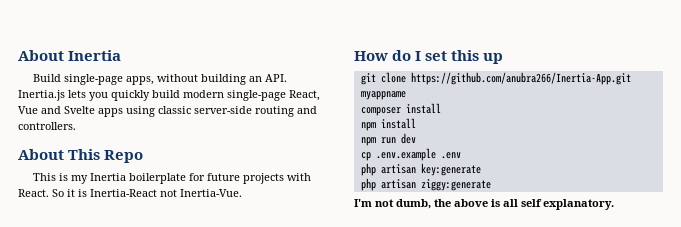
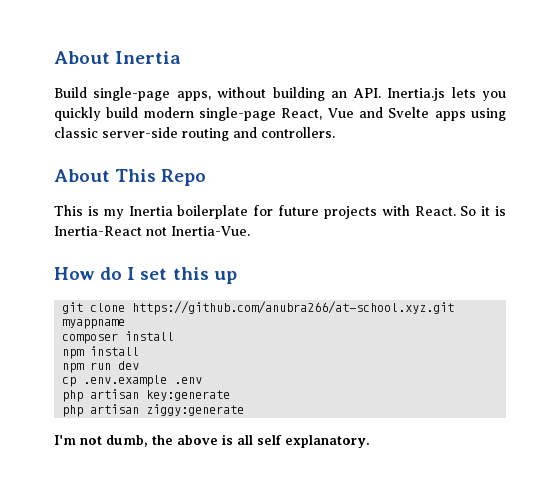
- git clone https://github.com/anubra266/Inertia-App.git myappname
+ git clone https://github.com/anubra266/at-school.xyz.git myappname

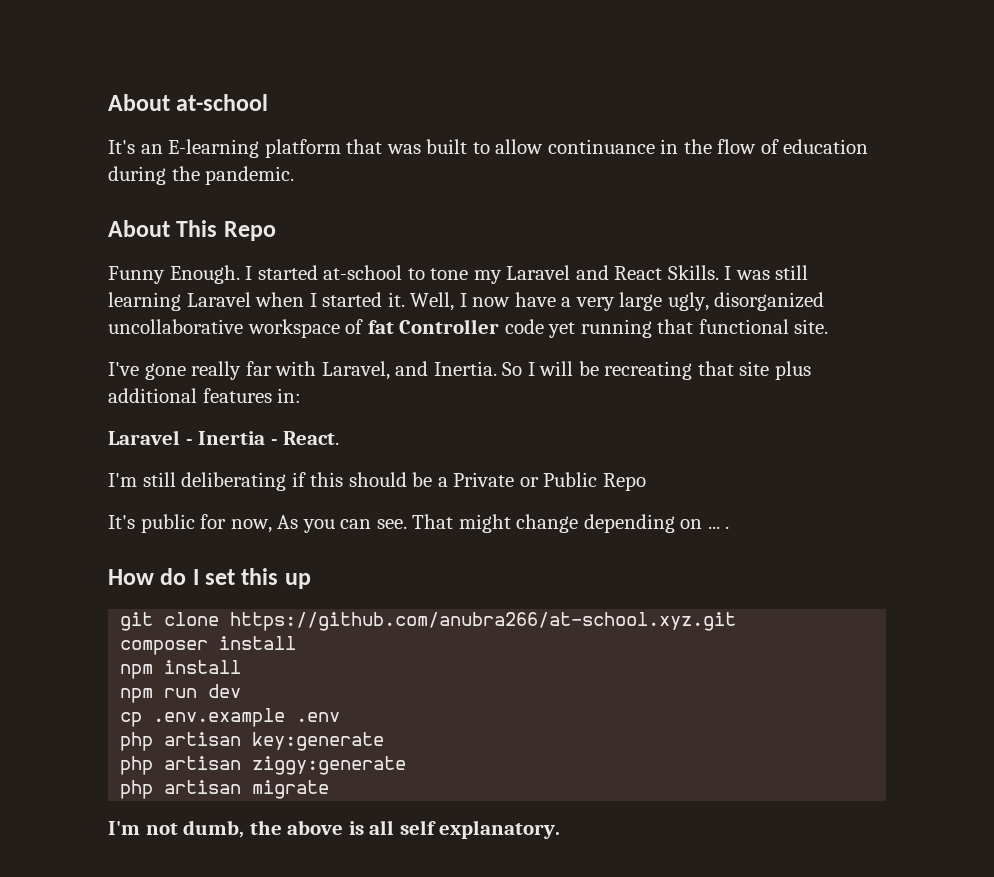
- About Inertia
- Build single-page apps, without building an API. Inertia.js lets you quickly build modern single-page React, Vue and Svelte apps using classic server-side routing and controllers.
+ About at-school
+ It's an E-learning platform that was built to allow continuance in the flow of education during the pandemic.
  About This Repo
- This is my Inertia boilerplate for future projects with React. So it is Inertia-React not Inertia-Vue.
+ Funny Enough. I started at-school to tone my Laravel and React Skills. I was still learning Laravel when I started it. Well, I now have a very large ugly, disorganized uncollaborative workspace of fat Controller code yet running that functional site.
+ I've gone really far with Laravel, and Inertia. So I will be recreating that site plus additional features in:
+ Laravel - Inertia - React.
+ I'm still deliberating if this should be a Private or Public Repo
+ It's public for now, As you can see. That might change depending on ... .
- git clone https://github.com/anubra266/at-school.xyz.git myappname
+ git clone https://github.com/anubra266/at-school.xyz.git
+ php artisan migrate

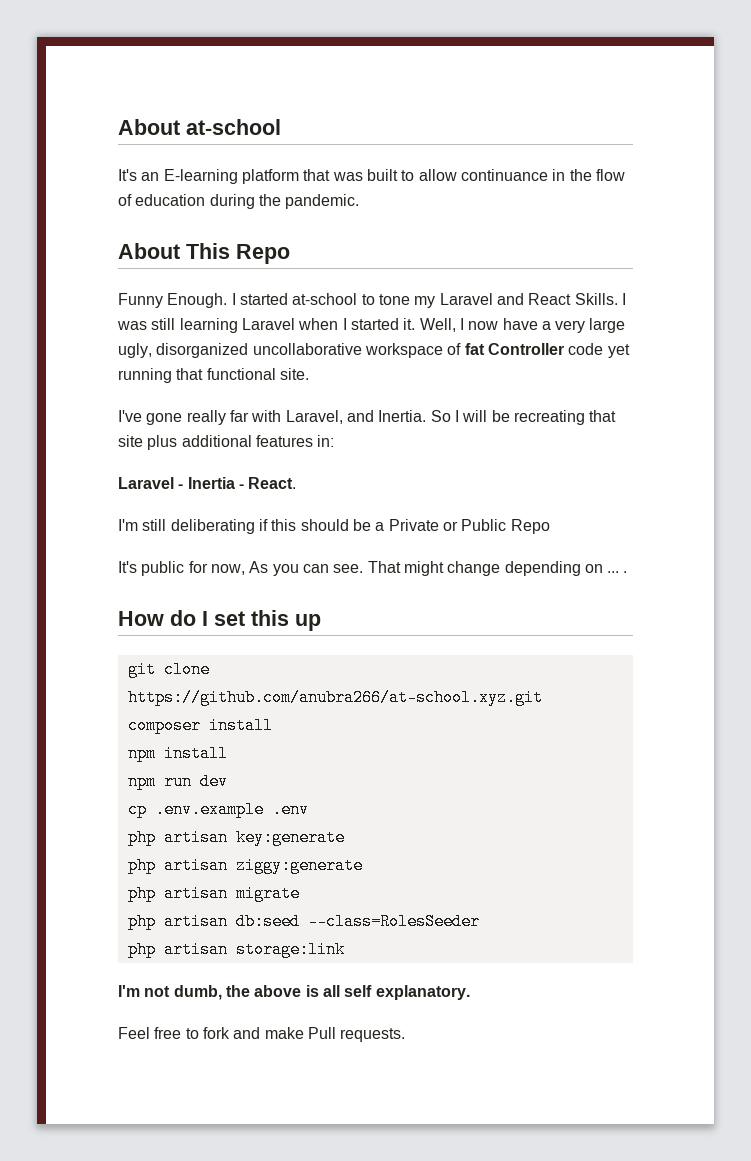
+ php artisan db:seed --class=RolesSeeder
+ php artisan storage:link
+ Feel free to fork and make Pull requests.

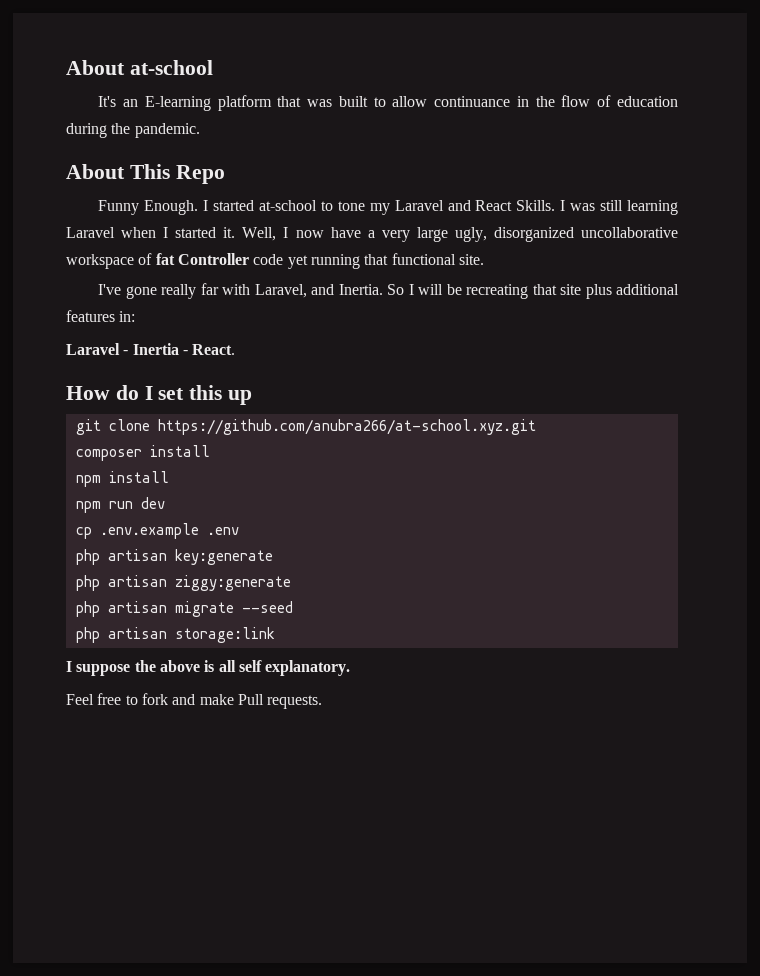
- I'm still deliberating if this should be a Private or Public Repo
- It's public for now, As you can see. That might change depending on ... .
- php artisan migrate
- php artisan db:seed --class=RolesSeeder
+ php artisan migrate --seed
- I'm not dumb, the above is all self explanatory.
+ I suppose the above is all self explanatory.

